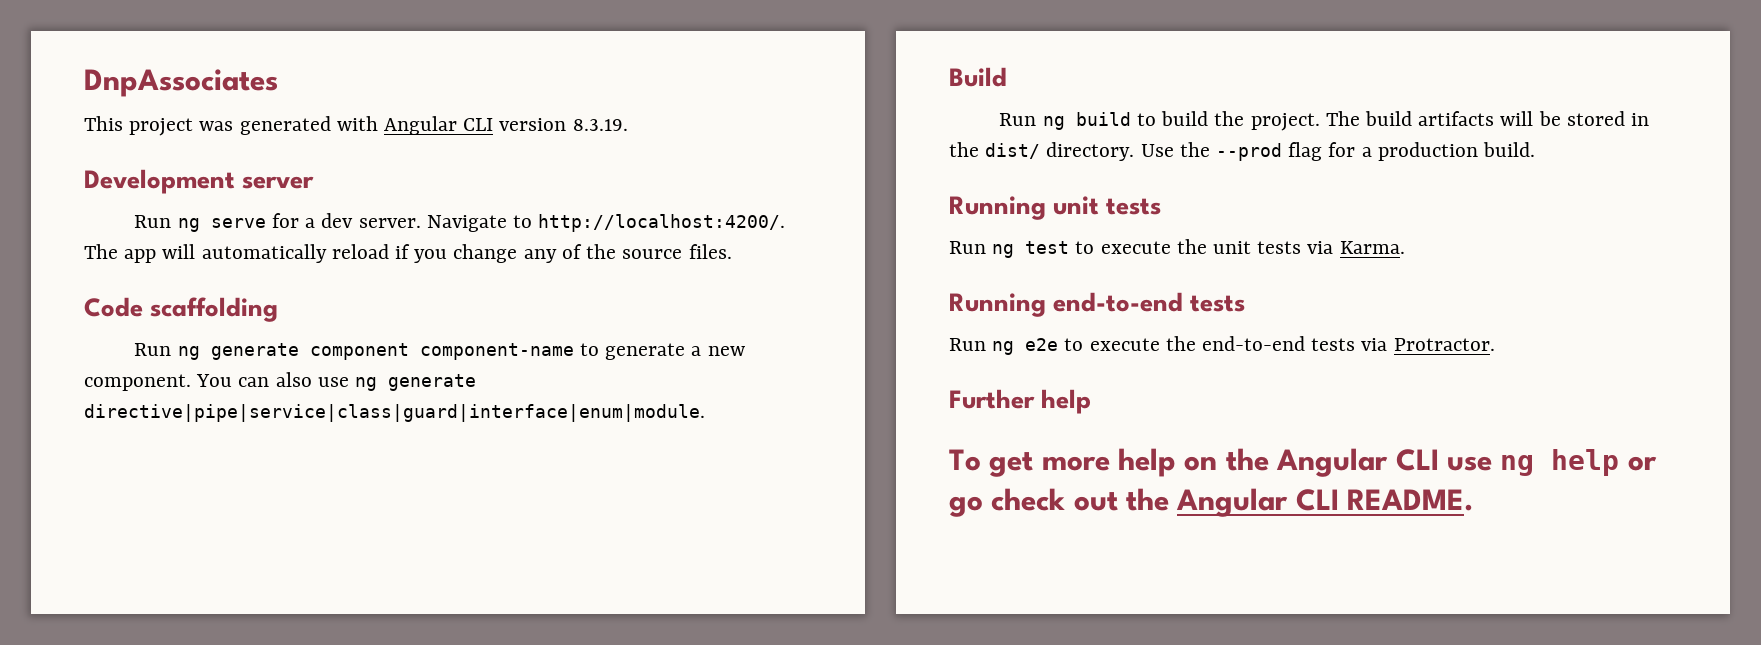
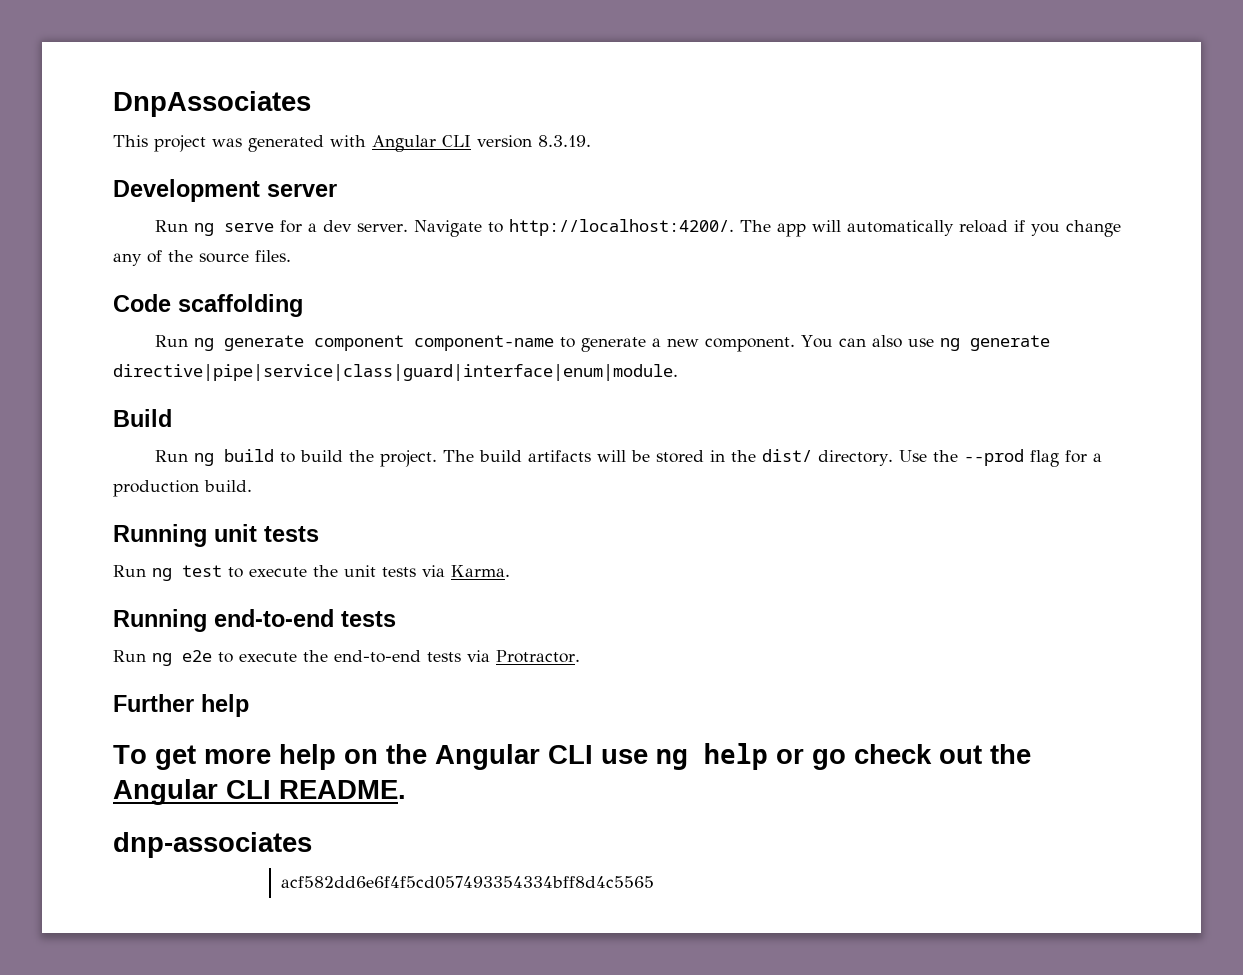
+ dnp-associates
+ acf582dd6e6f4f5cd057493354334bff8d4c5565

